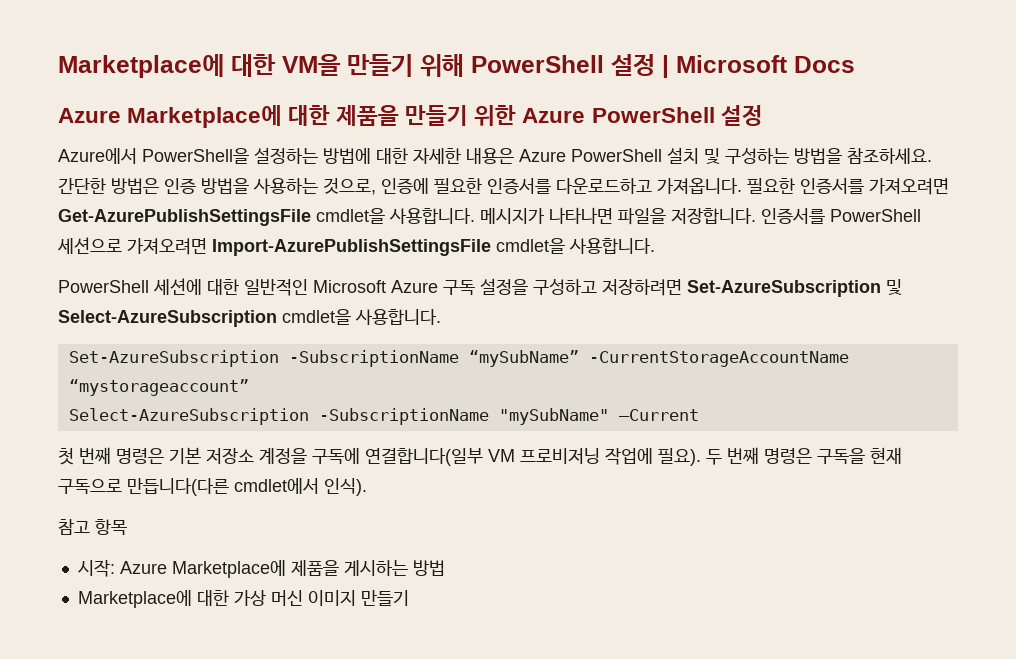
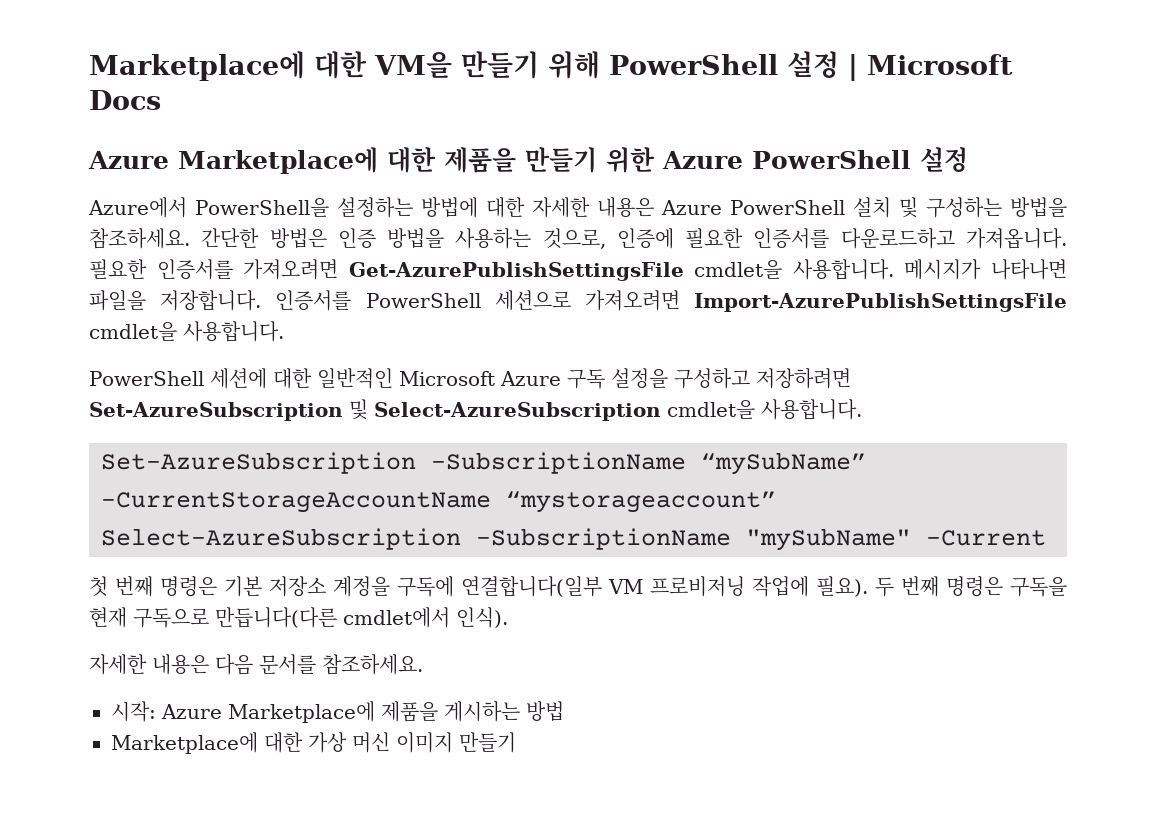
- 참고 항목
+ 자세한 내용은 다음 문서를 참조하세요.

